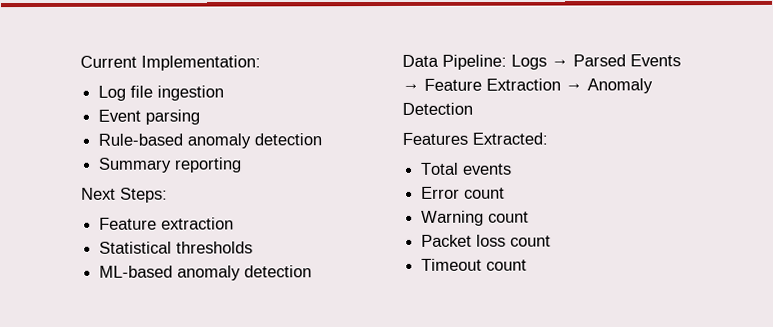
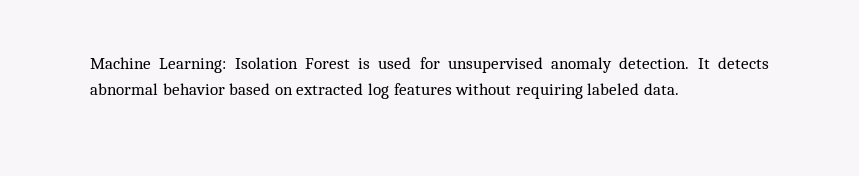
- Current Implementation:
- Log file ingestion
- Event parsing
- Rule-based anomaly detection
- Summary reporting
- Next Steps:
- Feature extraction
- Statistical thresholds
- ML-based anomaly detection
- Data Pipeline: Logs → Parsed Events → Feature Extraction → Anomaly Detection
- Features Extracted:
- Total events
- Error count
- Warning count
- Packet loss count
- Timeout count
+ Machine Learning: Isolation Forest is used for unsupervised anomaly detection. It detects abnormal behavior based on extracted log features without requiring labeled data.

